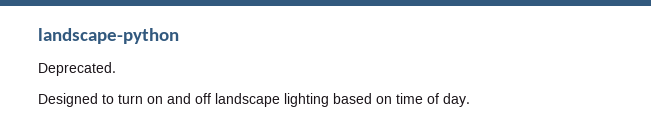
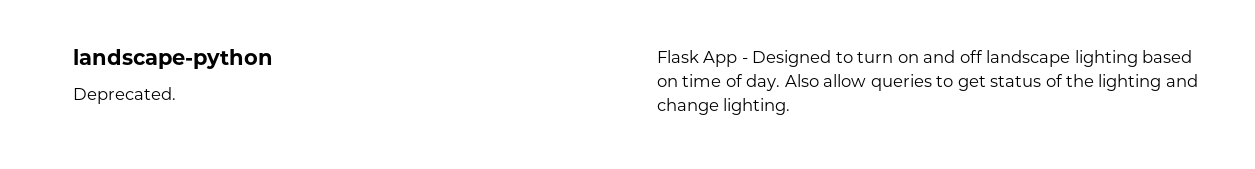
- Designed to turn on and off landscape lighting based on time of day.
+ Flask App - Designed to turn on and off landscape lighting based on time of day.
+ Also allow queries to get status of the lighting and change lighting.

